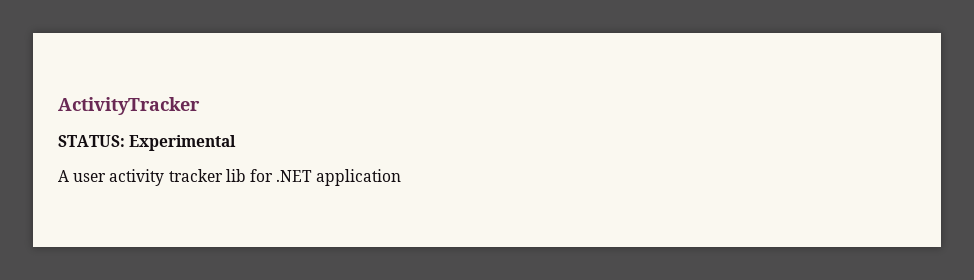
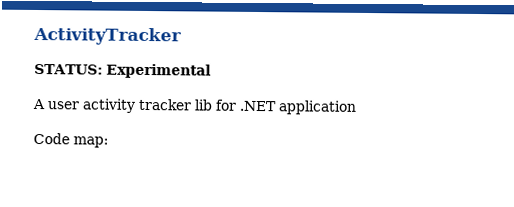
+ Code map:

